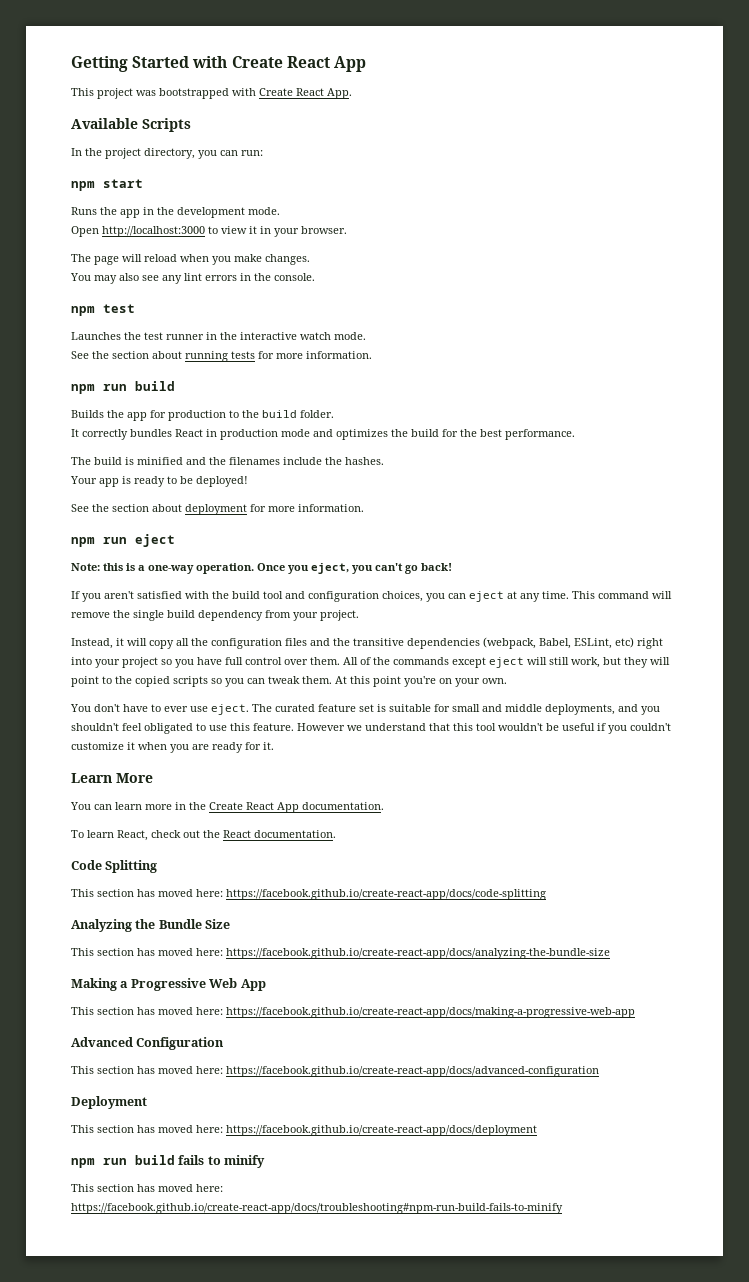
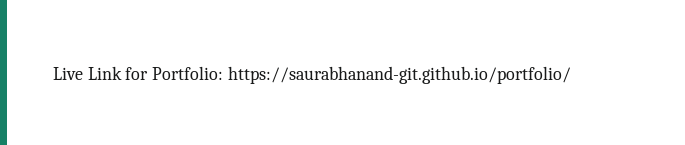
- Getting Started with Create React App
- This project was bootstrapped with Create React App.
- Available Scripts
- In the project directory, you can run:
- npm start
- Runs the app in the development mode.
- Open http://localhost:3000 to view it in your browser.
- The page will reload when you make changes.
- You may also see any lint errors in the console.
- npm test
- Launches the test runner in the interactive watch mode.
- See the section about running tests for more information.
- npm run build
- Builds the app for production to the build folder.
- It correctly bundles React in production mode and optimizes the build for the best performance.
- The build is minified and the filenames include the hashes.
- Your app is ready to be deployed!
- See the section about deployment for more information.
- npm run eject
- Note: this is a one-way operation. Once you eject, you can't go back!
- If you aren't satisfied with the build tool and configuration choices, you can eject at any time. This command will remove the single build dependency from your project.
- Instead, it will copy all the configuration files and the transitive dependencies (webpack, Babel, ESLint, etc) right into your project so you have full control over them. All of the commands except eject will still work, but they will point to the copied scripts so you can tweak them. At this point you're on your own.
- You don't have to ever use eject. The curated feature set is suitable for small and middle deployments, and you shouldn't feel obligated to use this feature. However we understand that this tool wouldn't be useful if you couldn't customize it when you are ready for it.
- Learn More
- You can learn more in the Create React App documentation.
- To learn React, check out the React documentation.
- Code Splitting
- This section has moved here: https://facebook.github.io/create-react-app/docs/code-splitting
- Analyzing the Bundle Size
- This section has moved here: https://facebook.github.io/create-react-app/docs/analyzing-the-bundle-size
- Making a Progressive Web App
- This section has moved here: https://facebook.github.io/create-react-app/docs/making-a-progressive-web-app
- Advanced Configuration
- This section has moved here: https://facebook.github.io/create-react-app/docs/advanced-configuration
- Deployment
- This section has moved here: https://facebook.github.io/create-react-app/docs/deployment
- npm run build fails to minify
- This section has moved here: https://facebook.github.io/create-react-app/docs/troubleshooting#npm-run-build-fails-to-minify
+ Live Link for Portfolio: https://saurabhanand-git.github.io/portfolio/

